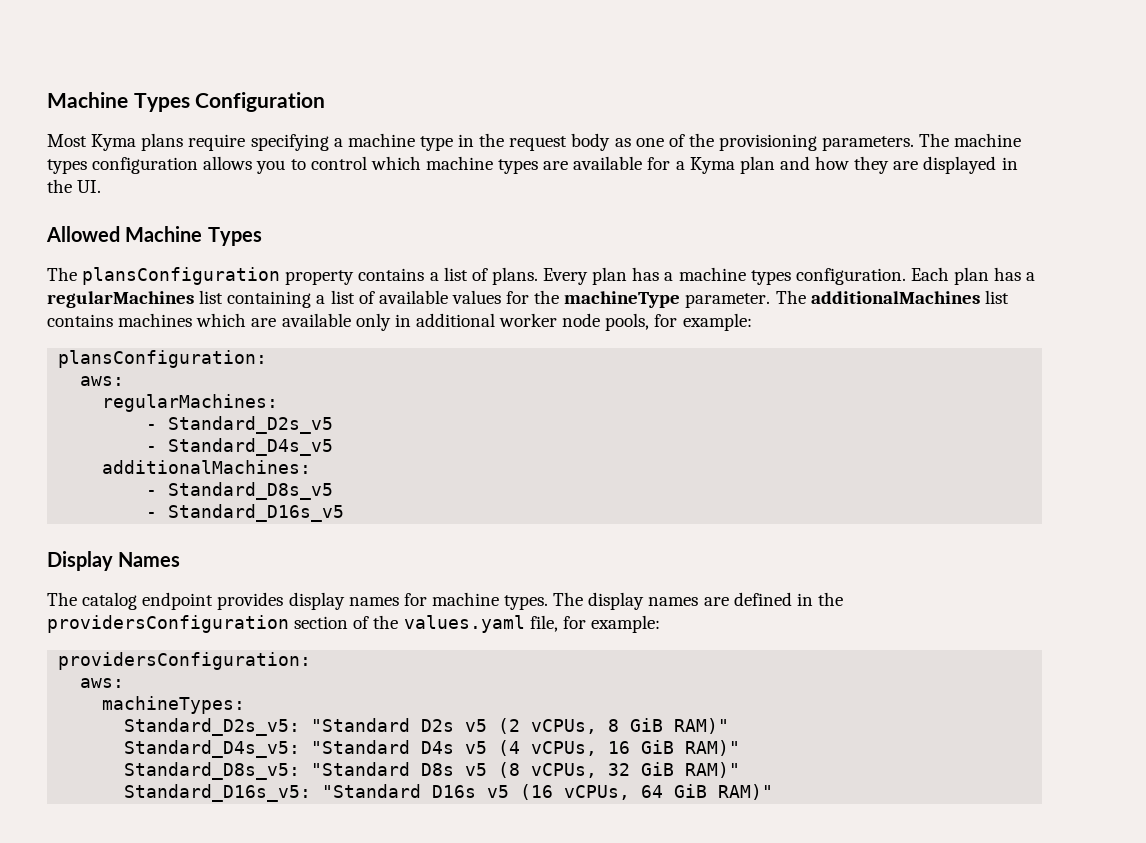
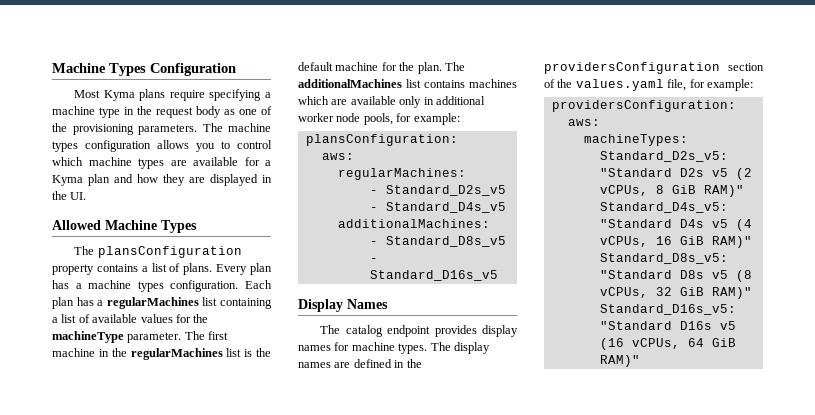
- The additionalMachines list contains machines which are available only in additional worker node pools, for example:
+ The first machine in the regularMachines list is the default machine for the plan. The additionalMachines list contains machines which are available only in additional worker node pools, for example:

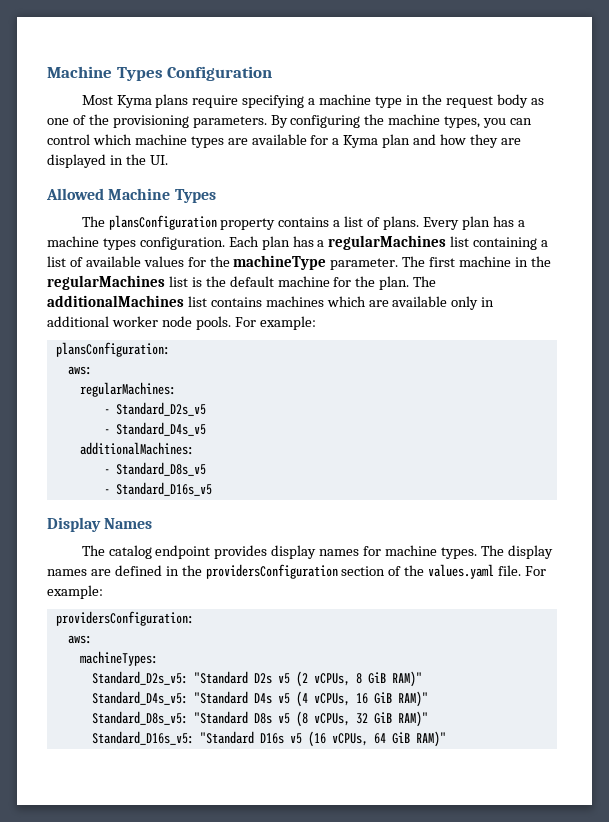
- The machine types configuration allows you to control which machine types are available for a Kyma plan and how they are displayed in the UI.
+ By configuring the machine types, you can control which machine types are available for a Kyma plan and how they are displayed in the UI.
- The additionalMachines list contains machines which are available only in additional worker node pools, for example:
+ The additionalMachines list contains machines which are available only in additional worker node pools. For example:
- The display names are defined in the providersConfiguration section of the values.yaml file, for example:
+ The display names are defined in the providersConfiguration section of the values.yaml file. For example:

